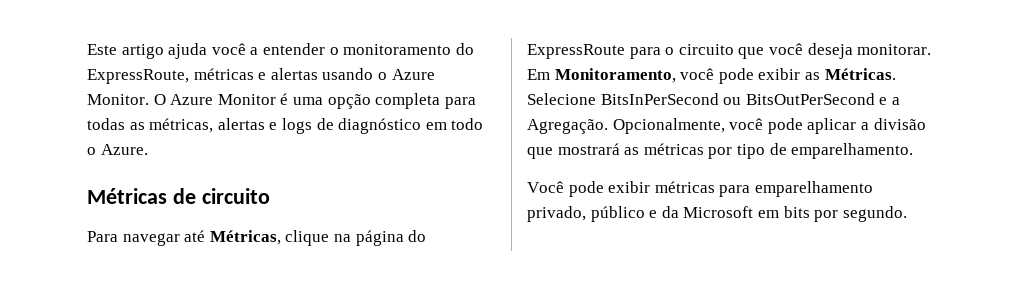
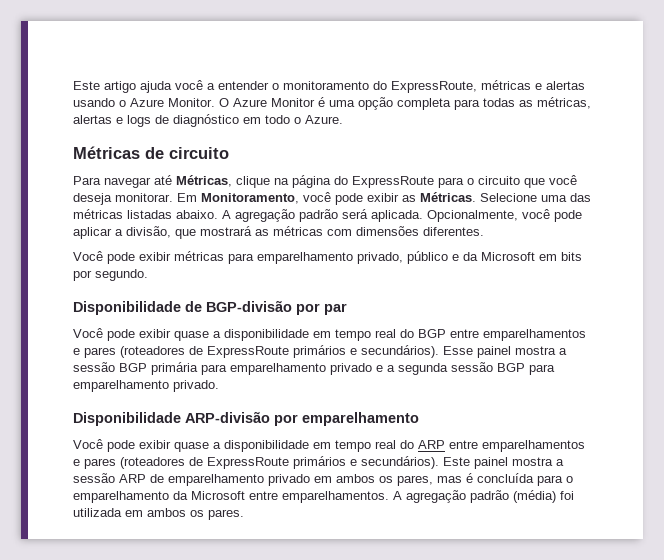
- Selecione BitsInPerSecond ou BitsOutPerSecond e a Agregação.
+ Selecione uma das métricas listadas abaixo. A agregação padrão será aplicada.
- Opcionalmente, você pode aplicar a divisão que mostrará as métricas por tipo de emparelhamento.
+ Opcionalmente, você pode aplicar a divisão, que mostrará as métricas com dimensões diferentes.
+ Disponibilidade de BGP-divisão por par
+ Você pode exibir quase a disponibilidade em tempo real do BGP entre emparelhamentos e pares (roteadores de ExpressRoute primários e secundários). Esse painel mostra a sessão BGP primária para emparelhamento privado e a segunda sessão BGP para emparelhamento privado.
+ Disponibilidade ARP-divisão por emparelhamento
+ Você pode exibir quase a disponibilidade em tempo real do ARP entre emparelhamentos e pares (roteadores de ExpressRoute primários e secundários). Este painel mostra a sessão ARP de emparelhamento privado em ambos os pares, mas é concluída para o emparelhamento da Microsoft entre emparelhamentos. A agregação padrão (média) foi utilizada em ambos os pares.

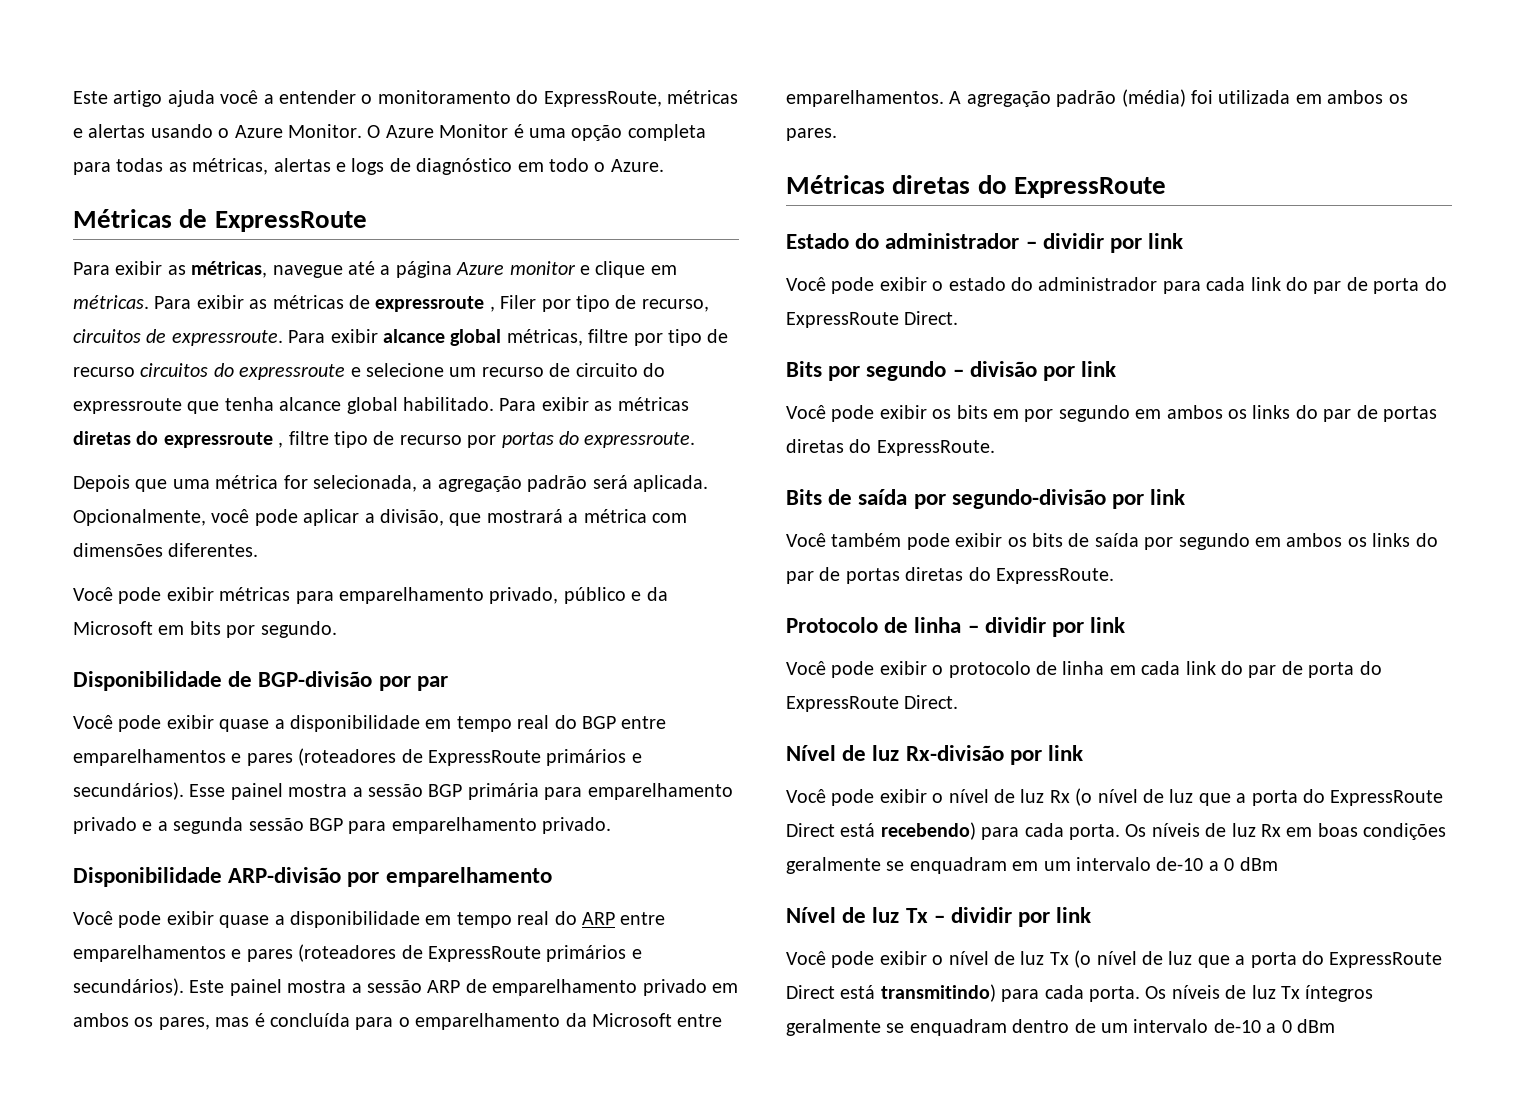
- Métricas de circuito
- Para navegar até Métricas, clique na página do ExpressRoute para o circuito que você deseja monitorar. Em Monitoramento, você pode exibir as Métricas. Selecione uma das métricas listadas abaixo. A agregação padrão será aplicada.
+ Métricas de ExpressRoute
+ Para exibir as métricas, navegue até a página Azure monitor e clique em métricas. Para exibir as métricas de expressroute , Filer por tipo de recurso, circuitos de expressroute. Para exibir alcance global métricas, filtre por tipo de recurso circuitos do expressroute e selecione um recurso de circuito do expressroute que tenha alcance global habilitado. Para exibir as métricas diretas do expressroute , filtre tipo de recurso por portas do expressroute.
+ Depois que uma métrica for selecionada, a agregação padrão será aplicada.
- Opcionalmente, você pode aplicar a divisão, que mostrará as métricas com dimensões diferentes.
+ Opcionalmente, você pode aplicar a divisão, que mostrará a métrica com dimensões diferentes.
+ Métricas diretas do ExpressRoute
+ Estado do administrador – dividir por link
+ Você pode exibir o estado do administrador para cada link do par de porta do ExpressRoute Direct.
+ Bits por segundo – divisão por link
+ Você pode exibir os bits em por segundo em ambos os links do par de portas diretas do ExpressRoute.
+ Bits de saída por segundo-divisão por link
+ Você também pode exibir os bits de saída por segundo em ambos os links do par de portas diretas do ExpressRoute.
+ Protocolo de linha – dividir por link
+ Você pode exibir o protocolo de linha em cada link do par de porta do ExpressRoute Direct.
+ Nível de luz Rx-divisão por link
+ Você pode exibir o nível de luz Rx (o nível de luz que a porta do ExpressRoute Direct está recebendo) para cada porta. Os níveis de luz Rx em boas condições geralmente se enquadram em um intervalo de-10 a 0 dBm
+ Nível de luz Tx – dividir por link
+ Você pode exibir o nível de luz Tx (o nível de luz que a porta do ExpressRoute Direct está transmitindo) para cada porta. Os níveis de luz Tx íntegros geralmente se enquadram dentro de um intervalo de-10 a 0 dBm

